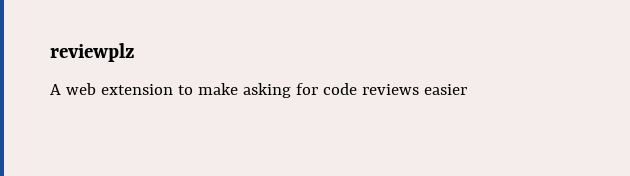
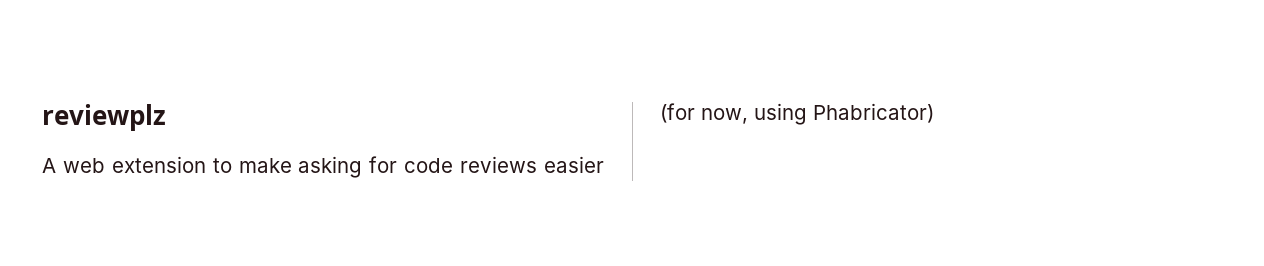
- A web extension to make asking for code reviews easier
+ A web extension to make asking for code reviews easier (for now, using Phabricator)

